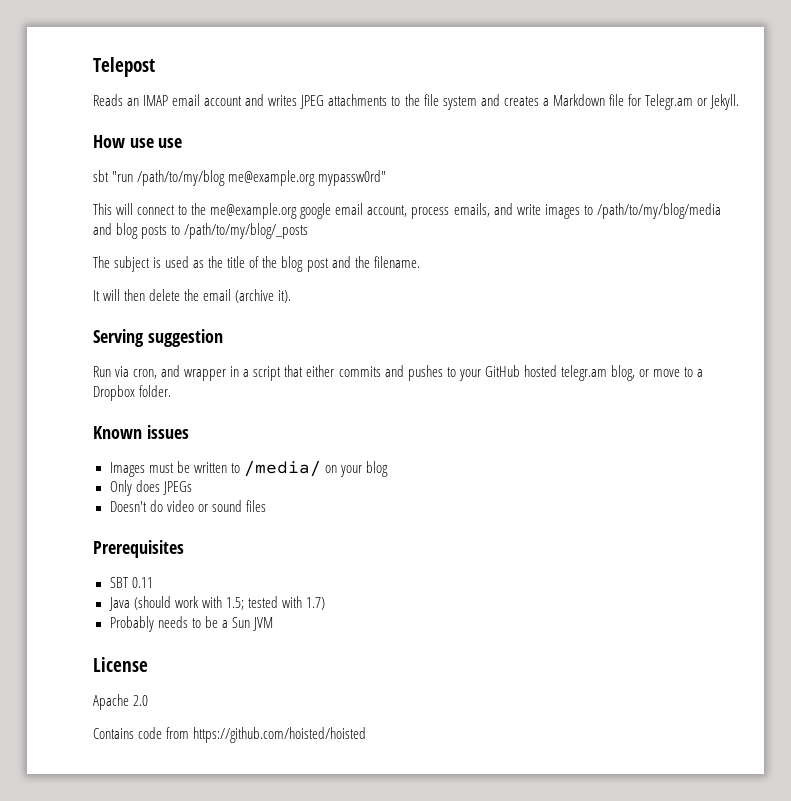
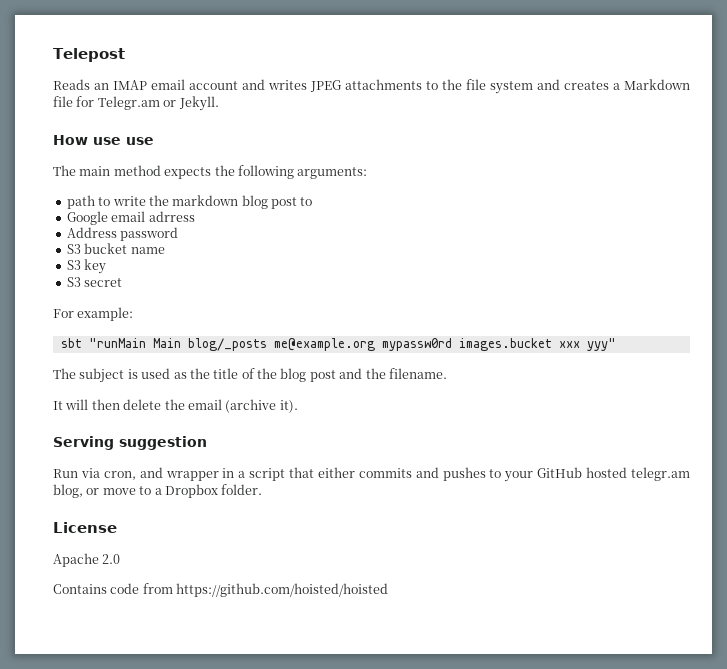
- sbt "run /path/to/my/blog me@example.org mypassw0rd"
- This will connect to the me@example.org google email account, process emails, and write images to /path/to/my/blog/media and blog posts to /path/to/my/blog/_posts
+ The main method expects the following arguments:
+ path to write the markdown blog post to
+ Google email adrress
+ Address password
+ S3 bucket name
+ S3 key
+ S3 secret
+ For example:
+ sbt "runMain Main blog/_posts me@example.org mypassw0rd images.bucket xxx yyy"
- Known issues
- Images must be written to /media/ on your blog
- Only does JPEGs
- Doesn't do video or sound files
- Prerequisites
- SBT 0.11
- Java (should work with 1.5; tested with 1.7)
- Probably needs to be a Sun JVM

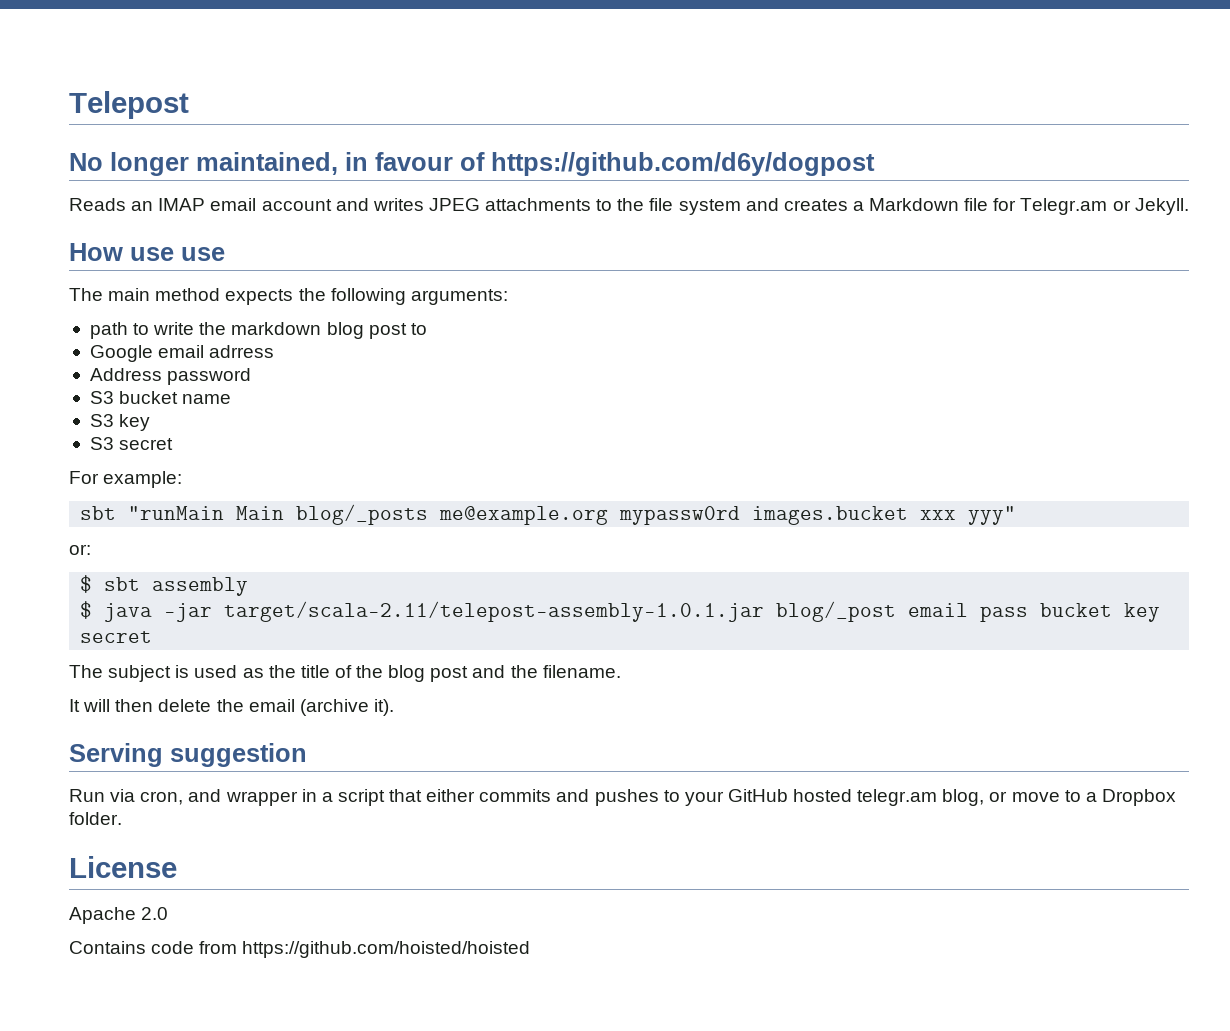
+ No longer maintained, in favour of https://github.com/d6y/dogpost
+ or:
+ $ sbt assembly
+ $ java -jar target/scala-2.11/telepost-assembly-1.0.1.jar blog/_post email pass bucket key secret

